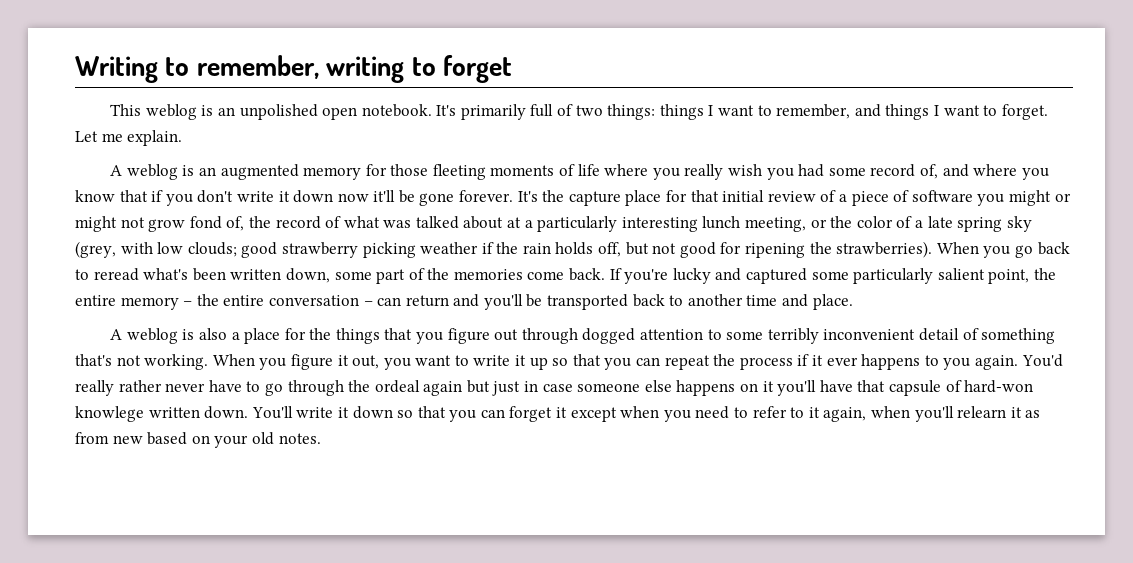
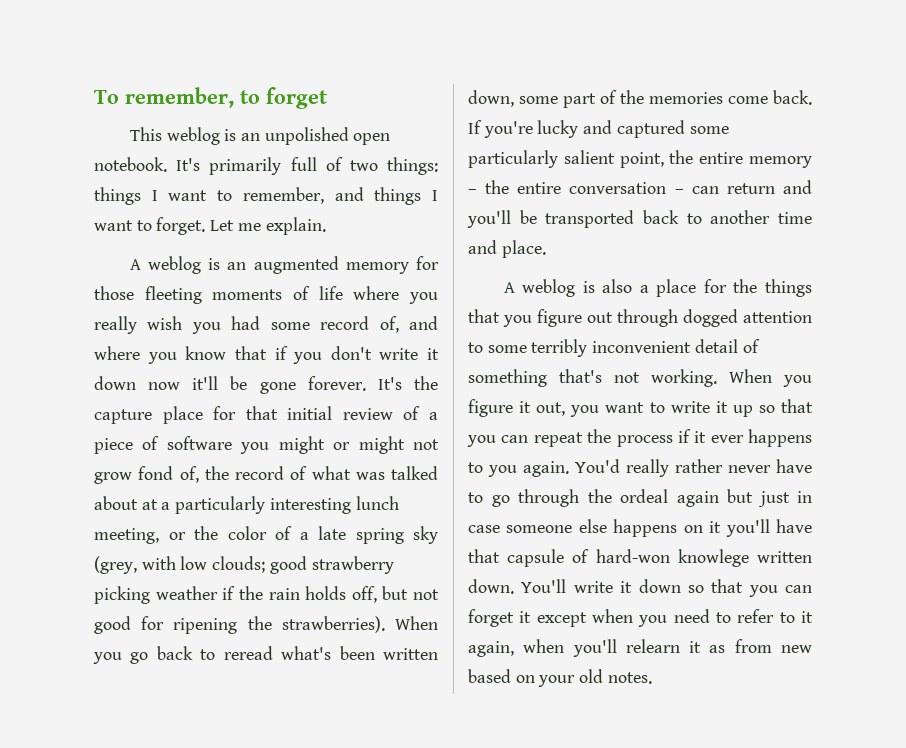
- Writing to remember, writing to forget
+ To remember, to forget

